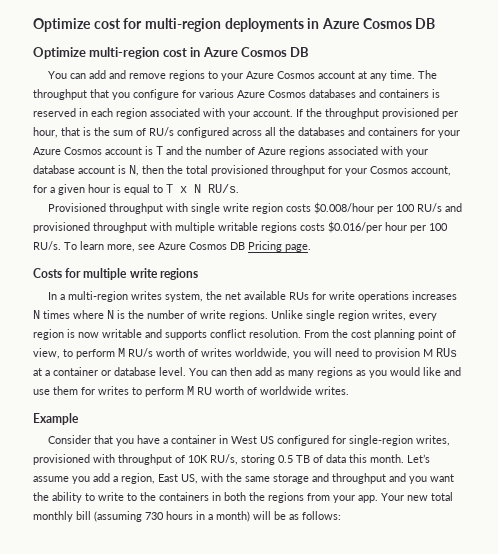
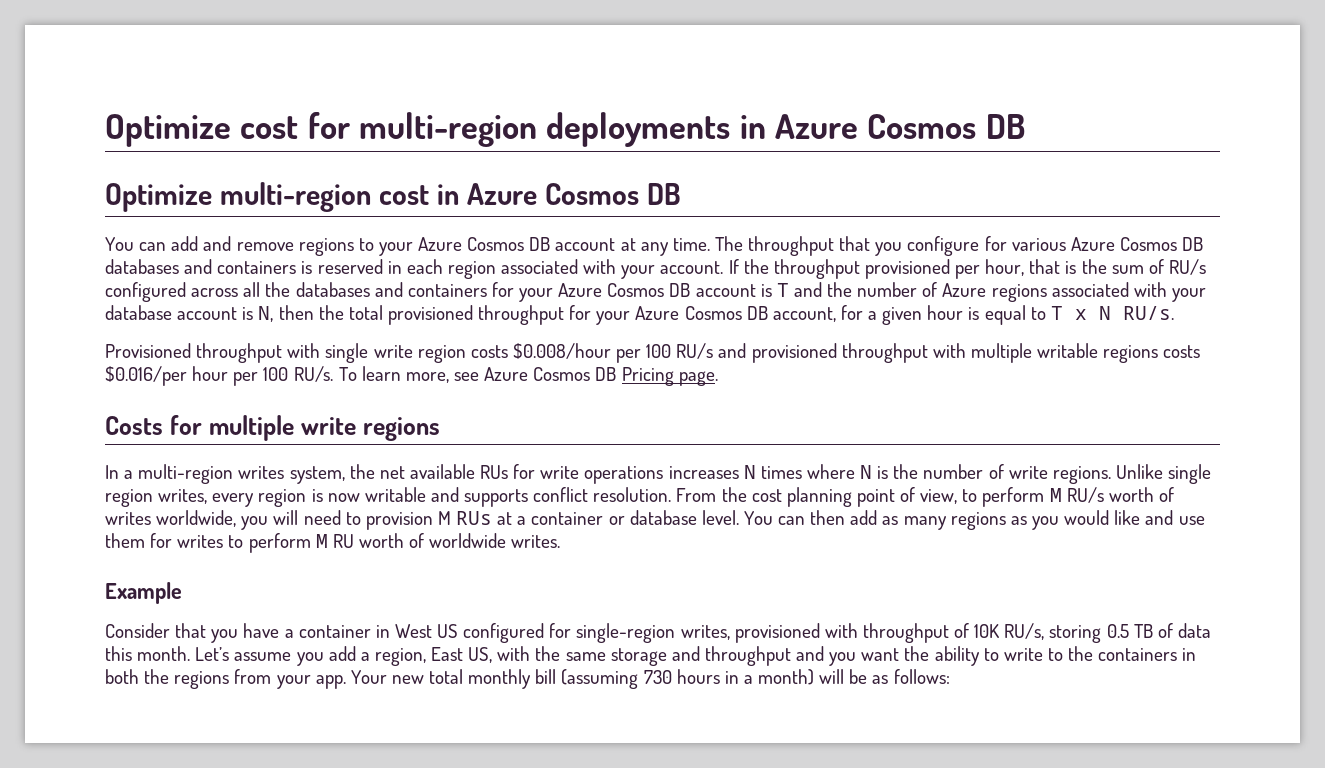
- You can add and remove regions to your Azure Cosmos account at any time.
+ You can add and remove regions to your Azure Cosmos DB account at any time.
- The throughput that you configure for various Azure Cosmos databases and containers is reserved in each region associated with your account.
+ The throughput that you configure for various Azure Cosmos DB databases and containers is reserved in each region associated with your account.
- If the throughput provisioned per hour, that is the sum of RU/s configured across all the databases and containers for your Azure Cosmos account is T and the number of Azure regions associated with your database account is N, then the total provisioned throughput for your Cosmos account, for a given hour is equal to T x N RU/s.
+ If the throughput provisioned per hour, that is the sum of RU/s configured across all the databases and containers for your Azure Cosmos DB account is T and the number of Azure regions associated with your database account is N, then the total provisioned throughput for your Azure Cosmos DB account, for a given hour is equal to T x N RU/s.

